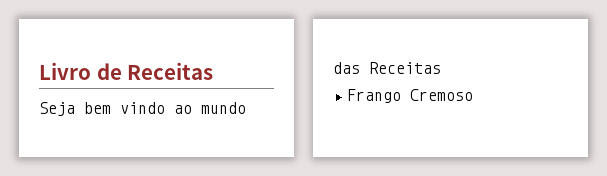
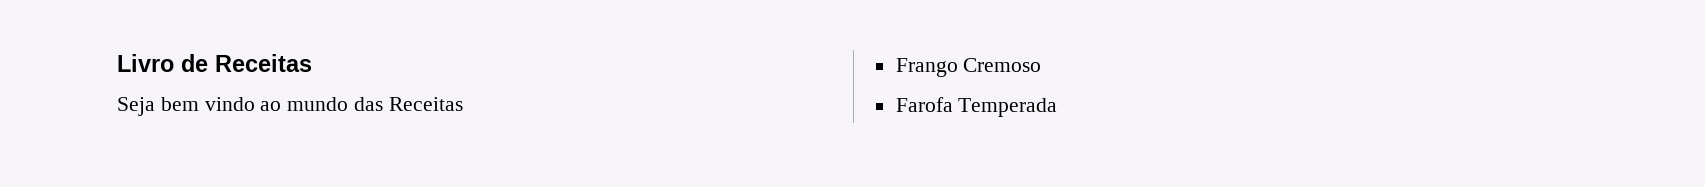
+ Farofa Temperada

